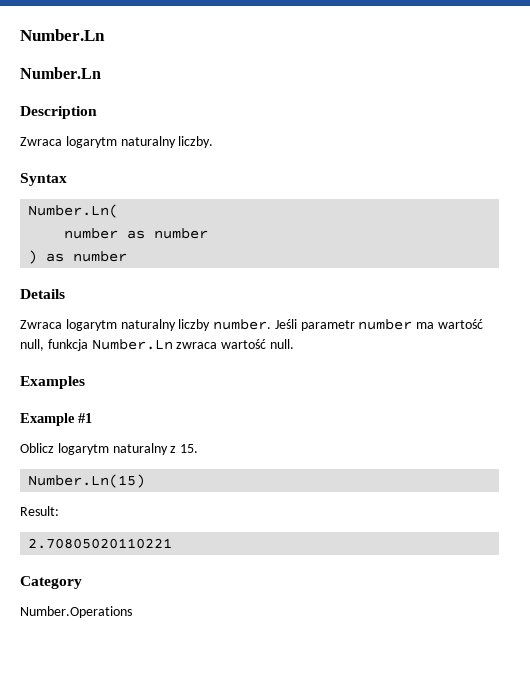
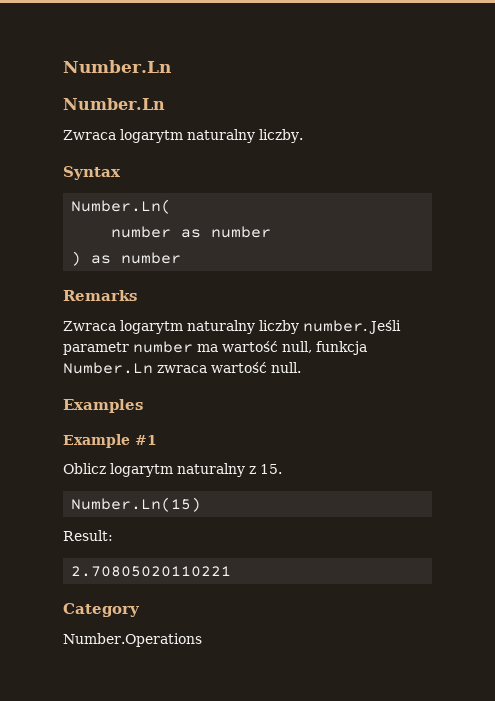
- Description
- Details
+ Remarks

